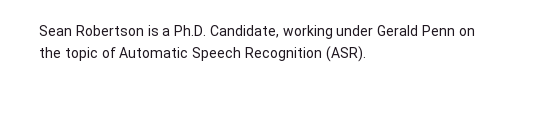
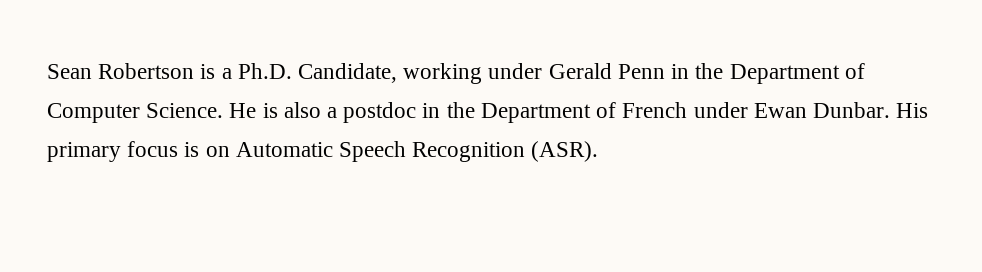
- Sean Robertson is a Ph.D. Candidate, working under Gerald Penn on the topic of Automatic Speech Recognition (ASR).
+ Sean Robertson is a Ph.D. Candidate, working under Gerald Penn in the Department of Computer Science. He is also a postdoc in the Department of French under Ewan Dunbar. His primary focus is on Automatic Speech Recognition (ASR).

